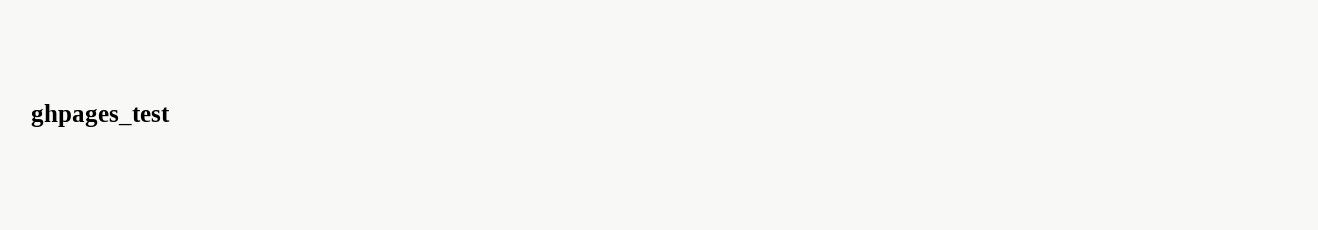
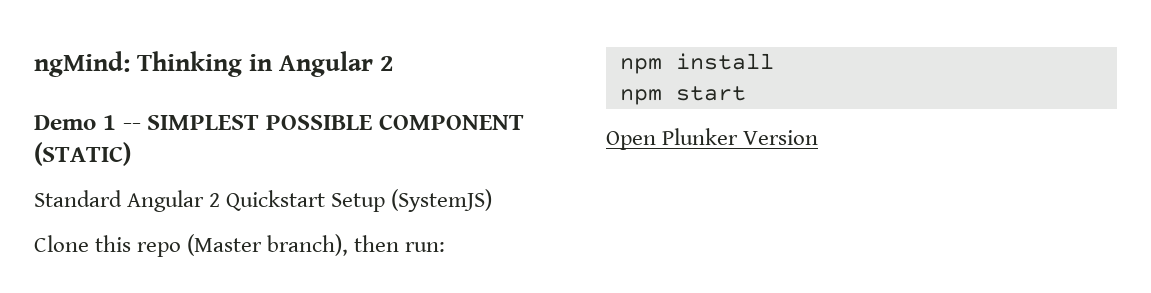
- ghpages_test
+ ngMind: Thinking in Angular 2
+ Demo 1 -- SIMPLEST POSSIBLE COMPONENT (STATIC)
+ Standard Angular 2 Quickstart Setup (SystemJS)
+ Clone this repo (Master branch), then run:
+ npm install
+ npm start
+ Open Plunker Version

